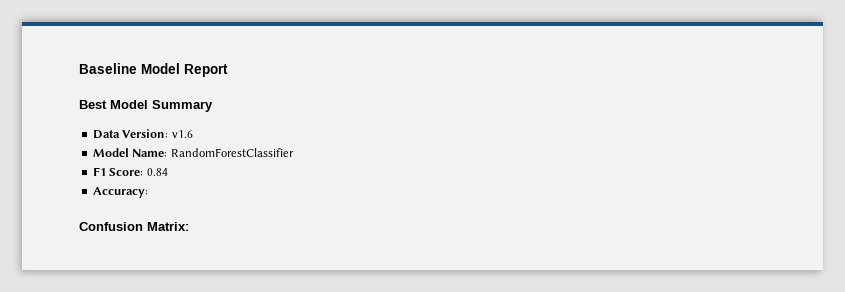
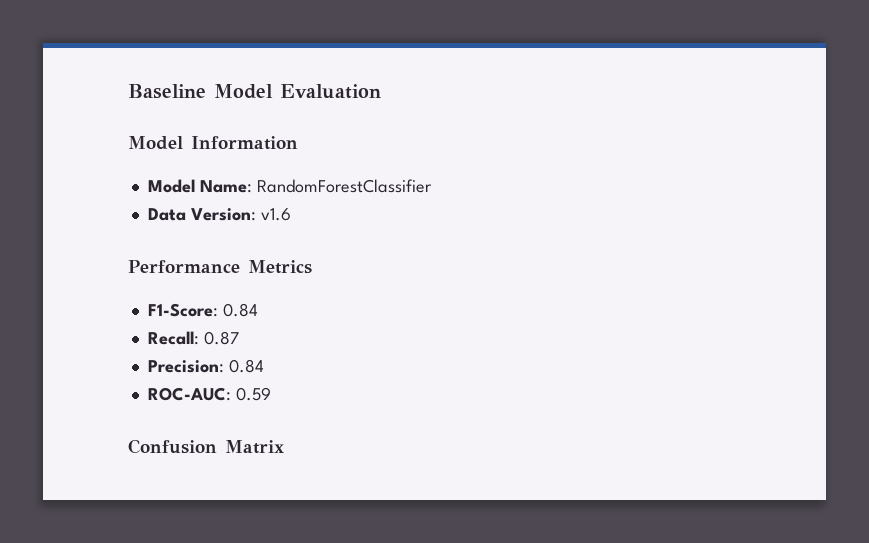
- Baseline Model Report
- Best Model Summary
+ Baseline Model Evaluation
+ Model Information
+ Model Name: RandomForestClassifier
  Data Version: v1.6
- Model Name: RandomForestClassifier
- F1 Score: 0.84
- Accuracy:
+ Performance Metrics
+ F1-Score: 0.84
+ Recall: 0.87
+ Precision: 0.84
+ ROC-AUC: 0.59
- Confusion Matrix:
+ Confusion Matrix

